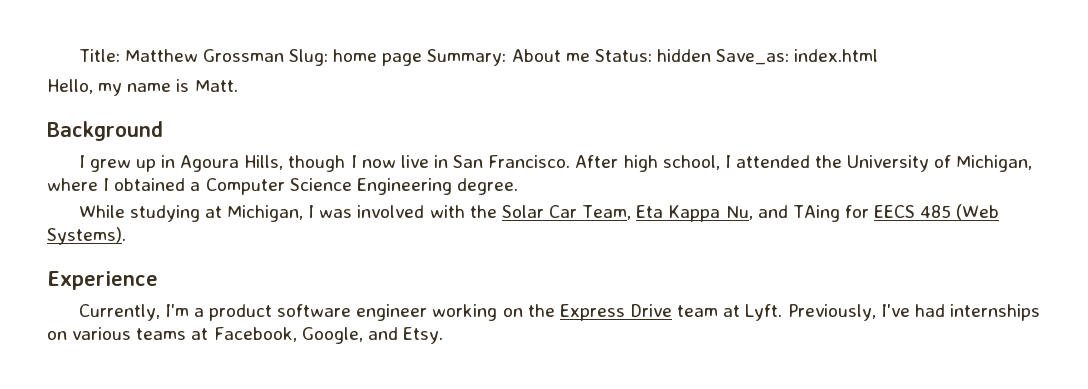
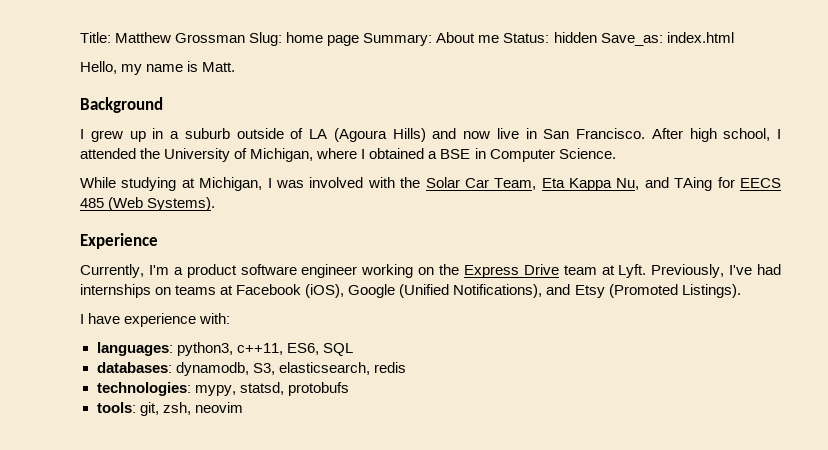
- I grew up in Agoura Hills, though I now live in San Francisco.
+ I grew up in a suburb outside of LA (Agoura Hills) and now live in San Francisco.
- After high school, I attended the University of Michigan, where I obtained a Computer Science Engineering degree.
+ After high school, I attended the University of Michigan, where I obtained a BSE in Computer Science.
- Previously, I've had internships on various teams at Facebook, Google, and Etsy.
+ Previously, I've had internships on teams at Facebook (iOS), Google (Unified Notifications), and Etsy (Promoted Listings).
+ I have experience with:
+ languages: python3, c++11, ES6, SQL
+ databases: dynamodb, S3, elasticsearch, redis
+ technologies: mypy, statsd, protobufs
+ tools: git, zsh, neovim

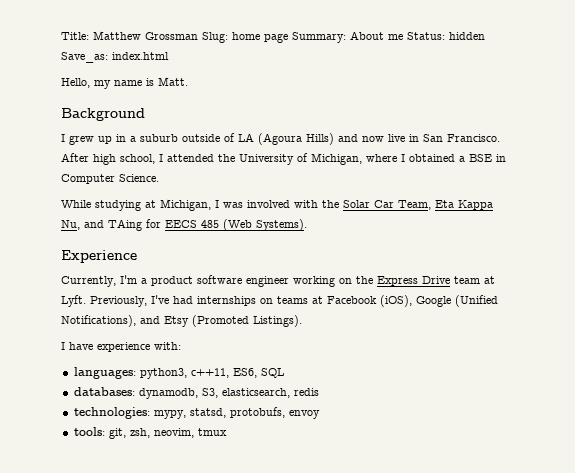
- technologies: mypy, statsd, protobufs
+ technologies: mypy, statsd, protobufs, envoy
- tools: git, zsh, neovim
+ tools: git, zsh, neovim, tmux

